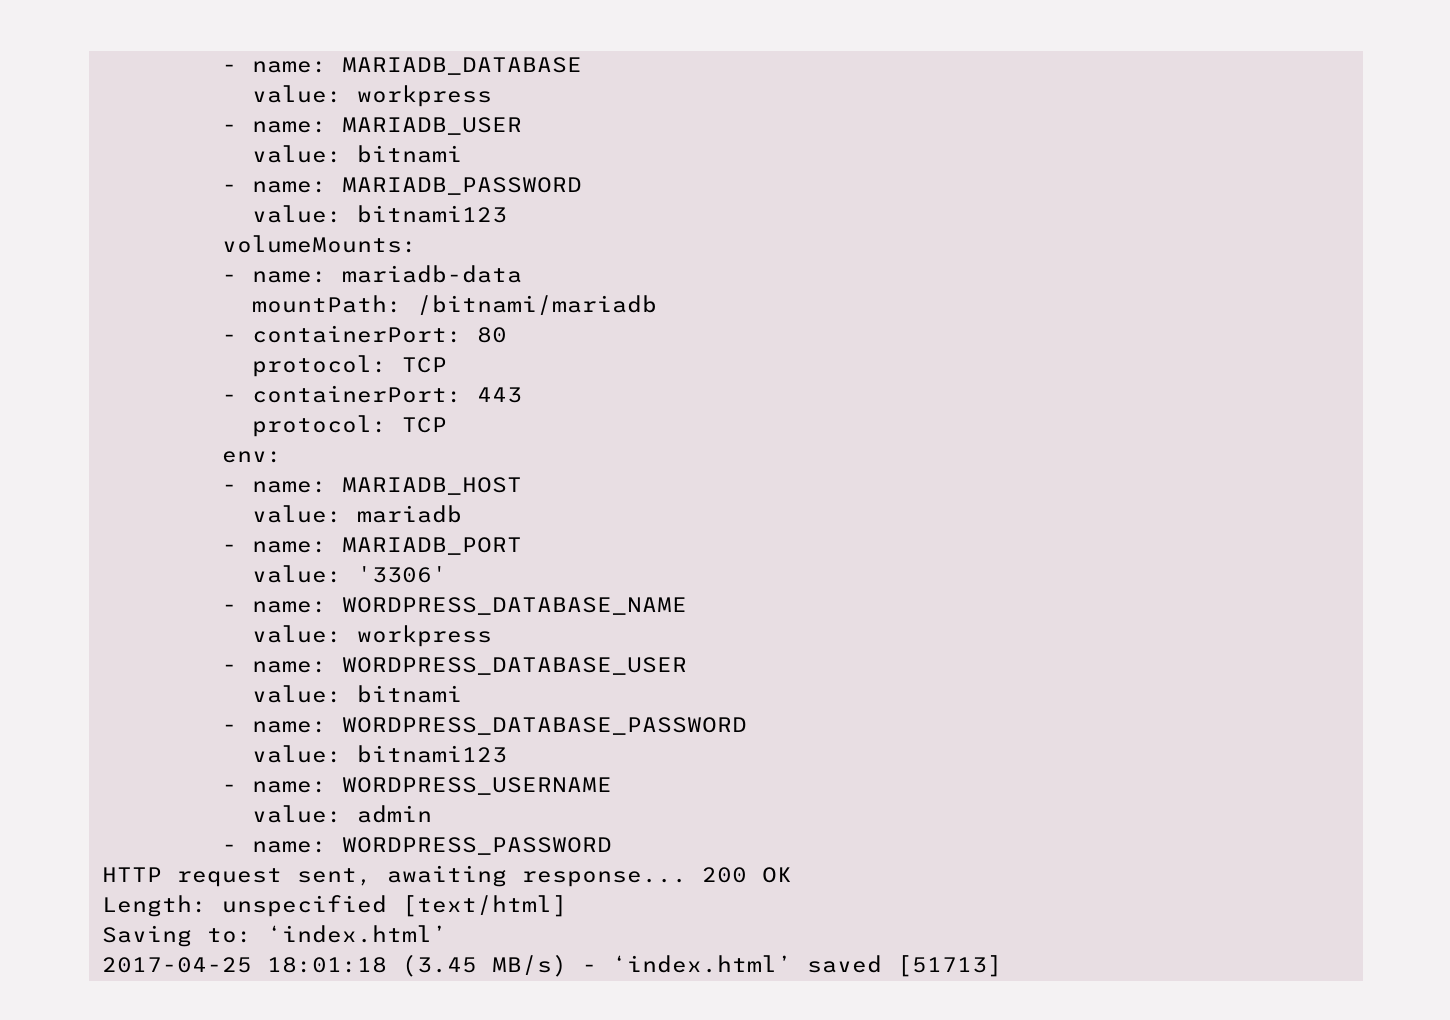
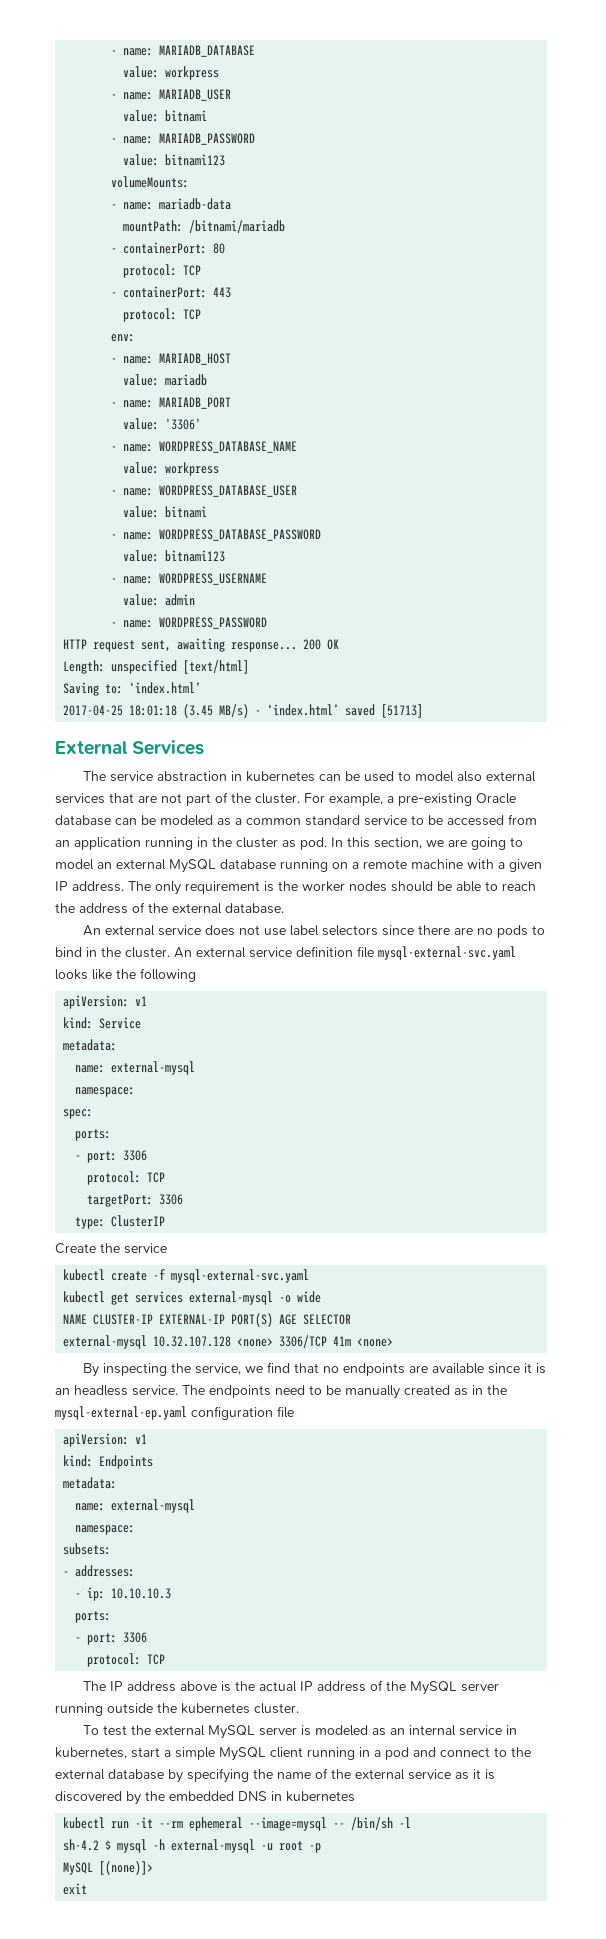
+ External Services
+ The service abstraction in kubernetes can be used to model also external services that are not part of the cluster. For example, a pre-existing Oracle database can be modeled as a common standard service to be accessed from an application running in the cluster as pod. In this section, we are going to model an external MySQL database running on a remote machine with a given IP address. The only requirement is the worker nodes should be able to reach the address of the external database.
+ An external service does not use label selectors since there are no pods to bind in the cluster. An external service definition file mysql-external-svc.yaml looks like the following
+ apiVersion: v1
+ kind: Service
+ metadata:
+ name: external-mysql
+ namespace:
+ spec:
+ ports:
+ - port: 3306
+ protocol: TCP
+ targetPort: 3306
+ type: ClusterIP
+ Create the service
+ kubectl create -f mysql-external-svc.yaml
+ kubectl get services external-mysql -o wide
+ NAME CLUSTER-IP EXTERNAL-IP PORT(S) AGE SELECTOR
+ external-mysql 10.32.107.128 <none> 3306/TCP 41m <none>
+ By inspecting the service, we find that no endpoints are available since it is an headless service. The endpoints need to be manually created as in the mysql-external-ep.yaml configuration file
+ apiVersion: v1
+ kind: Endpoints
+ metadata:
+ name: external-mysql
+ namespace:
+ subsets:
+ - addresses:
+ - ip: 10.10.10.3
+ ports:
+ - port: 3306
+ protocol: TCP
+ The IP address above is the actual IP address of the MySQL server running outside the kubernetes cluster.
+ To test the external MySQL server is modeled as an internal service in kubernetes, start a simple MySQL client running in a pod and connect to the external database by specifying the name of the external service as it is discovered by the embedded DNS in kubernetes
+ kubectl run -it --rm ephemeral --image=mysql -- /bin/sh -l
+ sh-4.2 $ mysql -h external-mysql -u root -p
+ MySQL [(none)]>
+ exit

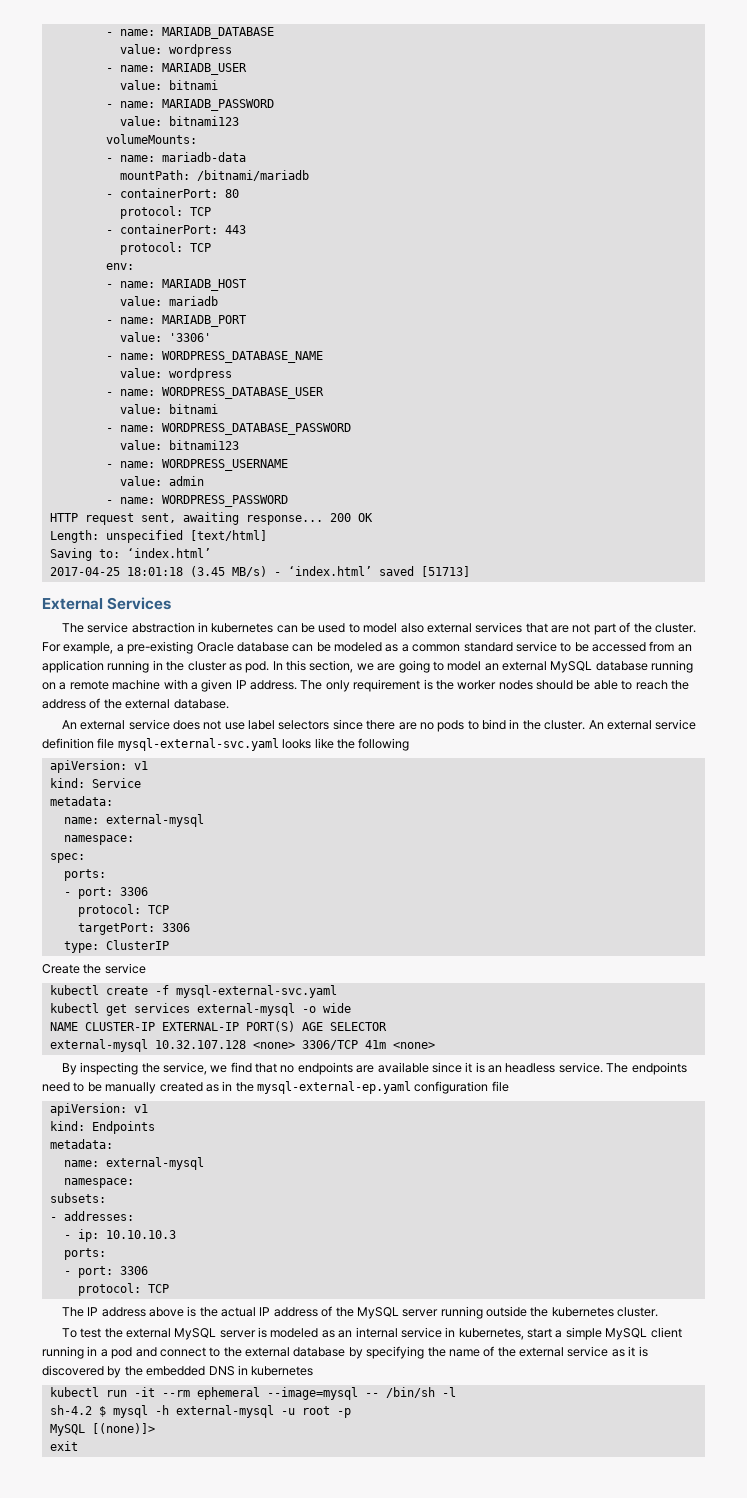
  - name: MARIADB_DATABASE
- value: workpress
+ value: wordpress
  - name: WORDPRESS_DATABASE_NAME
- value: workpress
+ value: wordpress

